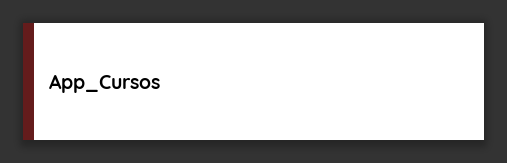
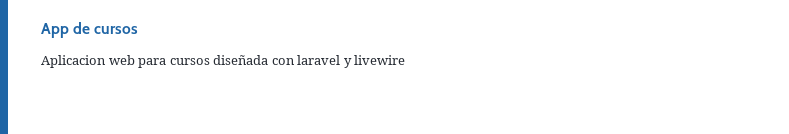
- App_Cursos
+ App de cursos
+ Aplicacion web para cursos diseñada con laravel y livewire

